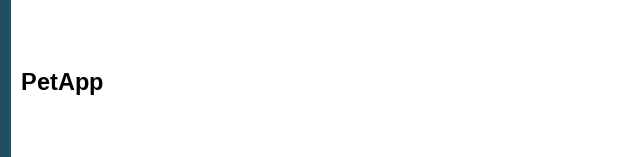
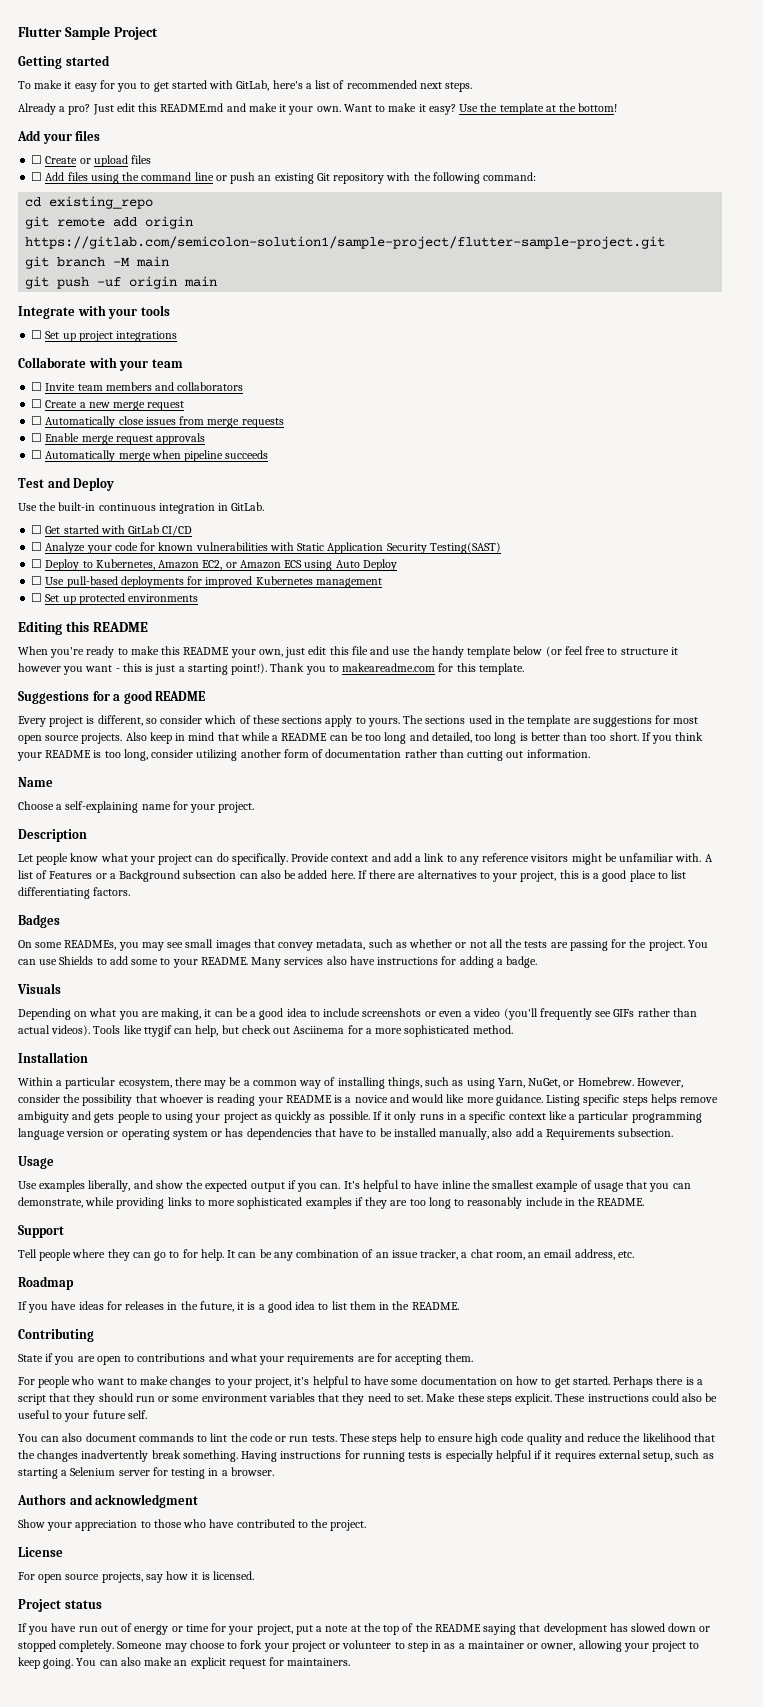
- PetApp
+ Flutter Sample Project
+ Getting started
+ To make it easy for you to get started with GitLab, here's a list of recommended next steps.
+ Already a pro? Just edit this README.md and make it your own. Want to make it easy? Use the template at the bottom!
+ Add your files
+ ☐ Create or upload files
+ ☐ Add files using the command line or push an existing Git repository with the following command:
+ cd existing_repo
+ git remote add origin https://gitlab.com/semicolon-solution1/sample-project/flutter-sample-project.git
+ git branch -M main
+ git push -uf origin main
+ Integrate with your tools
+ ☐ Set up project integrations
+ Collaborate with your team
+ ☐ Invite team members and collaborators
+ ☐ Create a new merge request
+ ☐ Automatically close issues from merge requests
+ ☐ Enable merge request approvals
+ ☐ Automatically merge when pipeline succeeds
+ Test and Deploy
+ Use the built-in continuous integration in GitLab.
+ ☐ Get started with GitLab CI/CD
+ ☐ Analyze your code for known vulnerabilities with Static Application Security Testing(SAST)
+ ☐ Deploy to Kubernetes, Amazon EC2, or Amazon ECS using Auto Deploy
+ ☐ Use pull-based deployments for improved Kubernetes management
+ ☐ Set up protected environments
+ Editing this README
+ When you're ready to make this README your own, just edit this file and use the handy template below (or feel free to structure it however you want - this is just a starting point!). Thank you to makeareadme.com for this template.
+ Suggestions for a good README
+ Every project is different, so consider which of these sections apply to yours. The sections used in the template are suggestions for most open source projects. Also keep in mind that while a README can be too long and detailed, too long is better than too short. If you think your README is too long, consider utilizing another form of documentation rather than cutting out information.
+ Name
+ Choose a self-explaining name for your project.
+ Description
+ Let people know what your project can do specifically. Provide context and add a link to any reference visitors might be unfamiliar with. A list of Features or a Background subsection can also be added here. If there are alternatives to your project, this is a good place to list differentiating factors.
+ Badges
+ On some READMEs, you may see small images that convey metadata, such as whether or not all the tests are passing for the project. You can use Shields to add some to your README. Many services also have instructions for adding a badge.
+ Visuals
+ Depending on what you are making, it can be a good idea to include screenshots or even a video (you'll frequently see GIFs rather than actual videos). Tools like ttygif can help, but check out Asciinema for a more sophisticated method.
+ Installation
+ Within a particular ecosystem, there may be a common way of installing things, such as using Yarn, NuGet, or Homebrew. However, consider the possibility that whoever is reading your README is a novice and would like more guidance. Listing specific steps helps remove ambiguity and gets people to using your project as quickly as possible. If it only runs in a specific context like a particular programming language version or operating system or has dependencies that have to be installed manually, also add a Requirements subsection.
+ Usage
+ Use examples liberally, and show the expected output if you can. It's helpful to have inline the smallest example of usage that you can demonstrate, while providing links to more sophisticated examples if they are too long to reasonably include in the README.
+ Support
+ Tell people where they can go to for help. It can be any combination of an issue tracker, a chat room, an email address, etc.
+ Roadmap
+ If you have ideas for releases in the future, it is a good idea to list them in the README.
+ Contributing
+ State if you are open to contributions and what your requirements are for accepting them.
+ For people who want to make changes to your project, it's helpful to have some documentation on how to get started. Perhaps there is a script that they should run or some environment variables that they need to set. Make these steps explicit. These instructions could also be useful to your future self.
+ You can also document commands to lint the code or run tests. These steps help to ensure high code quality and reduce the likelihood that the changes inadvertently break something. Having instructions for running tests is especially helpful if it requires external setup, such as starting a Selenium server for testing in a browser.
+ Authors and acknowledgment
+ Show your appreciation to those who have contributed to the project.
+ License
+ For open source projects, say how it is licensed.
+ Project status
+ If you have run out of energy or time for your project, put a note at the top of the README saying that development has slowed down or stopped completely. Someone may choose to fork your project or volunteer to step in as a maintainer or owner, allowing your project to keep going. You can also make an explicit request for maintainers.

